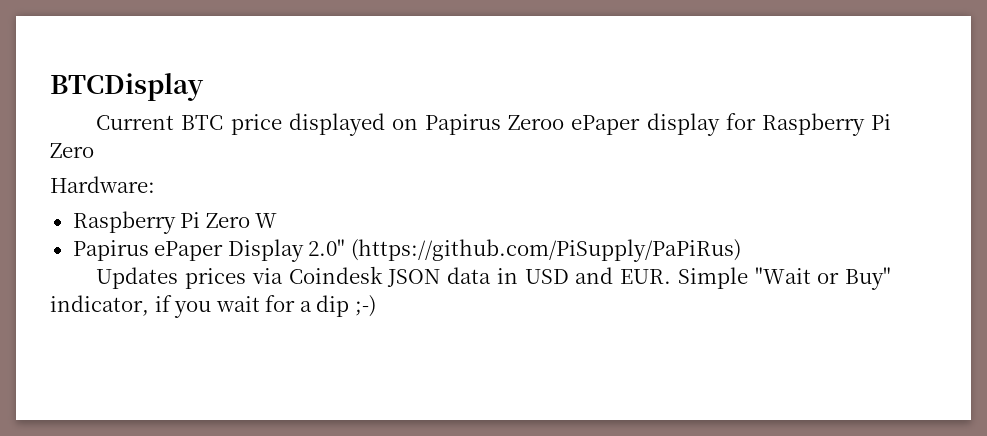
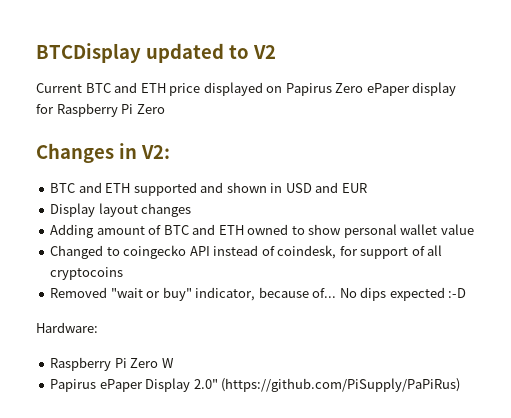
- BTCDisplay
+ BTCDisplay updated to V2
- Current BTC price displayed on Papirus Zeroo ePaper display for Raspberry Pi Zero
+ Current BTC and ETH price displayed on Papirus Zero ePaper display for Raspberry Pi Zero
+ Changes in V2:
+ BTC and ETH supported and shown in USD and EUR
+ Display layout changes
+ Adding amount of BTC and ETH owned to show personal wallet value
+ Changed to coingecko API instead of coindesk, for support of all cryptocoins
+ Removed "wait or buy" indicator, because of... No dips expected :-D
- Updates prices via Coindesk JSON data in USD and EUR. Simple "Wait or Buy" indicator, if you wait for a dip ;-)

